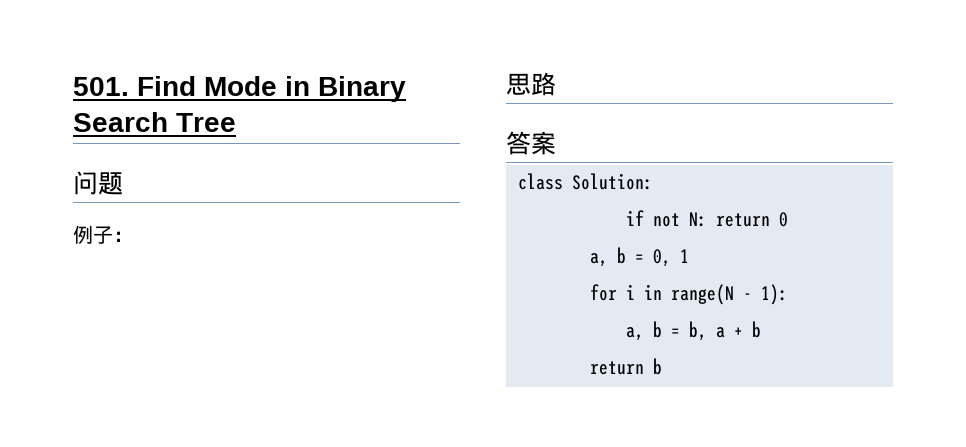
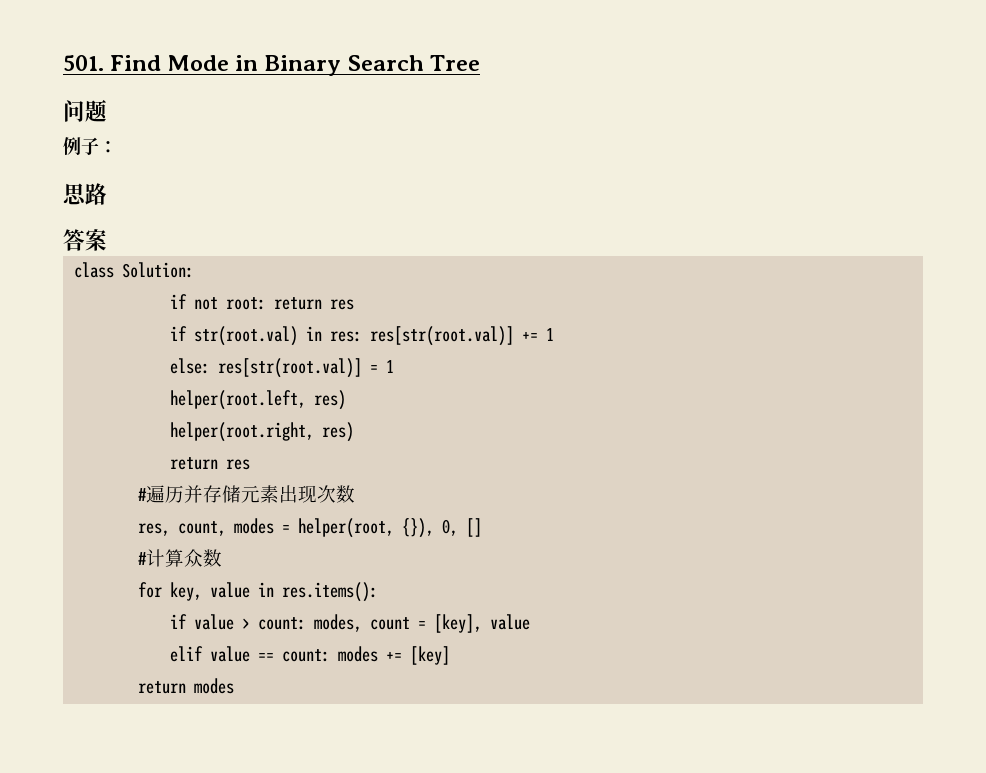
- if not N: return 0
- a, b = 0, 1
- for i in range(N - 1):
- a, b = b, a + b
- return b
+ if not root: return res
+ if str(root.val) in res: res[str(root.val)] += 1
+ else: res[str(root.val)] = 1
+ helper(root.left, res)
+ helper(root.right, res)
+ return res
+ #遍历并存储元素出现次数
+ res, count, modes = helper(root, {}), 0, []
+ #计算众数
+ for key, value in res.items():
+ if value > count: modes, count = [key], value
+ elif value == count: modes += [key]
+ return modes

